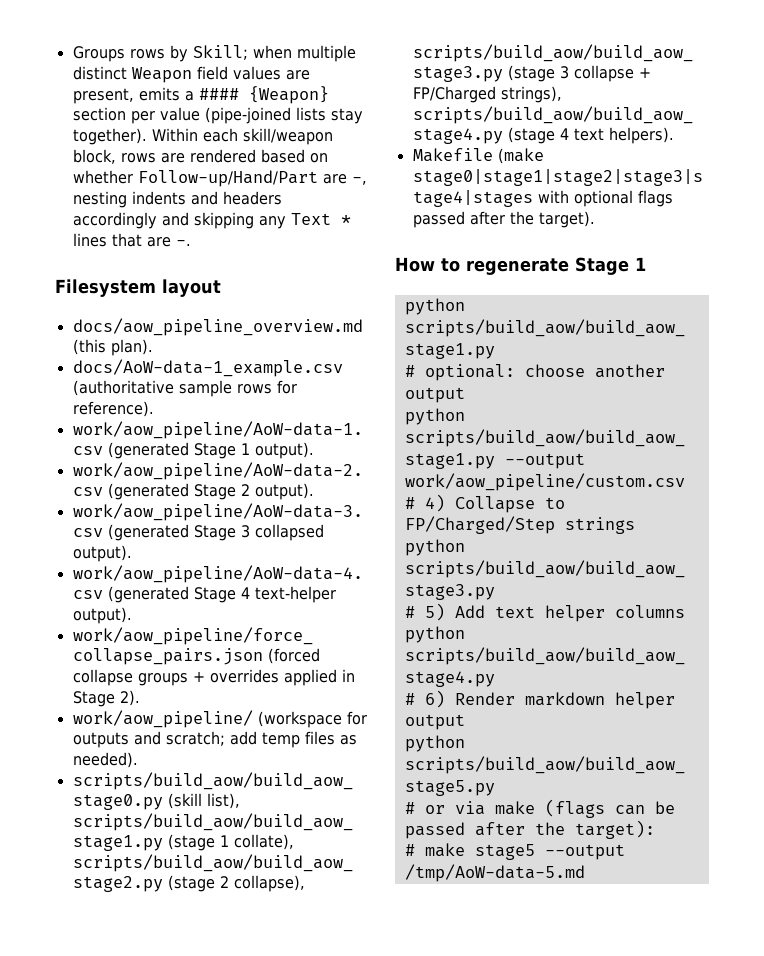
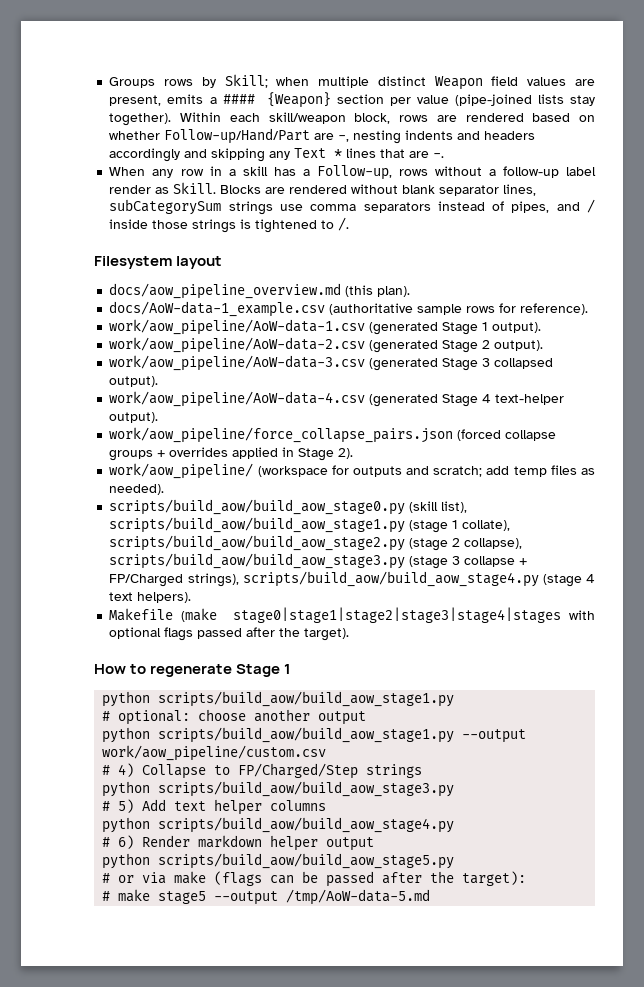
+ When any row in a skill has a Follow-up, rows without a follow-up label render as Skill. Blocks are rendered without blank separator lines, subCategorySum strings use comma separators instead of pipes, and / inside those strings is tightened to /.

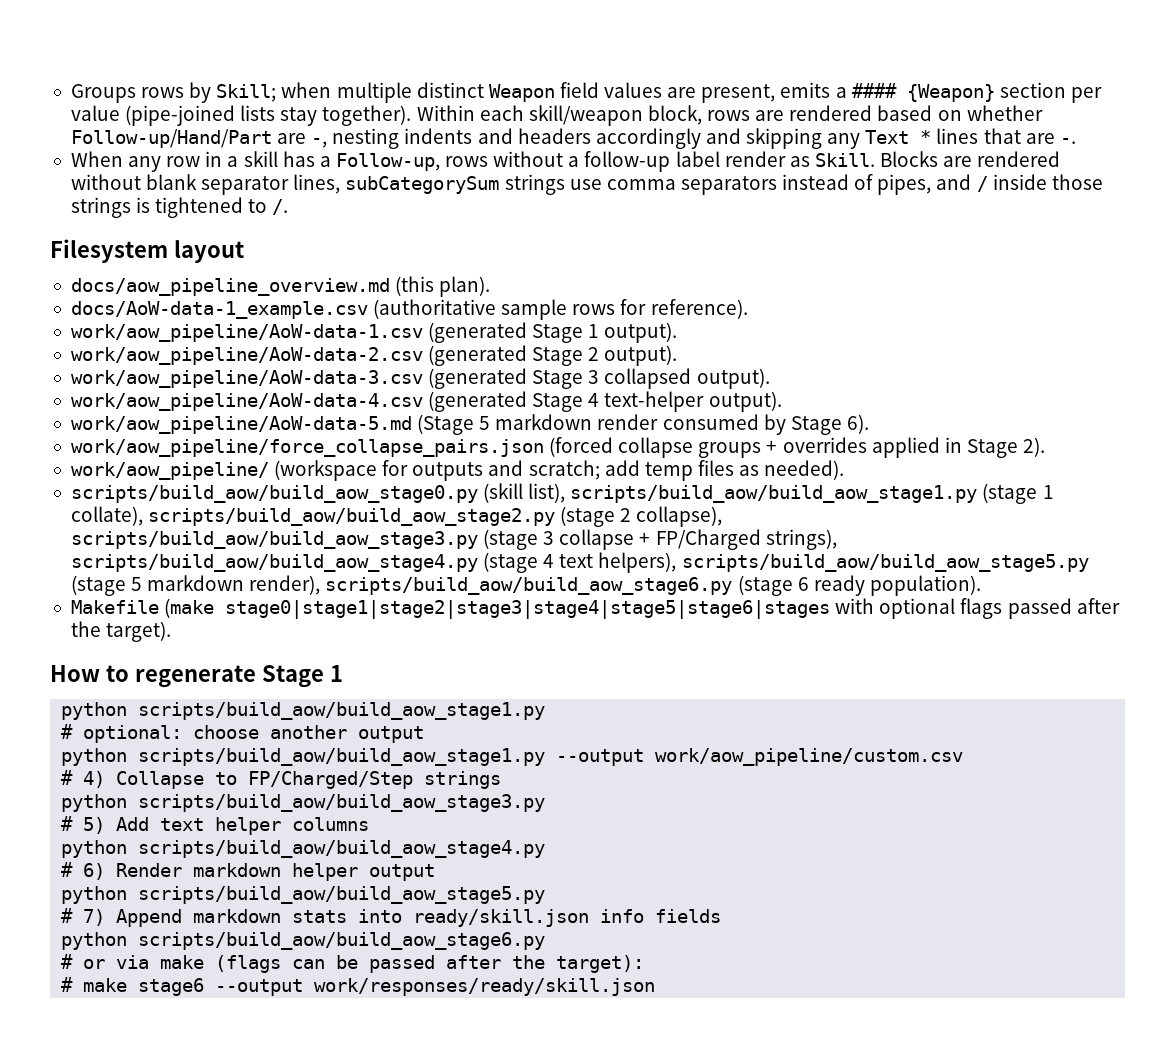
+ work/aow_pipeline/AoW-data-5.md (Stage 5 markdown render consumed by Stage 6).
- scripts/build_aow/build_aow_stage0.py (skill list), scripts/build_aow/build_aow_stage1.py (stage 1 collate), scripts/build_aow/build_aow_stage2.py (stage 2 collapse), scripts/build_aow/build_aow_stage3.py (stage 3 collapse + FP/Charged strings), scripts/build_aow/build_aow_stage4.py (stage 4 text helpers).
+ scripts/build_aow/build_aow_stage0.py (skill list), scripts/build_aow/build_aow_stage1.py (stage 1 collate), scripts/build_aow/build_aow_stage2.py (stage 2 collapse), scripts/build_aow/build_aow_stage3.py (stage 3 collapse + FP/Charged strings), scripts/build_aow/build_aow_stage4.py (stage 4 text helpers), scripts/build_aow/build_aow_stage5.py (stage 5 markdown render), scripts/build_aow/build_aow_stage6.py (stage 6 ready population).
- Makefile (make stage0|stage1|stage2|stage3|stage4|stages with optional flags passed after the target).
+ Makefile (make stage0|stage1|stage2|stage3|stage4|stage5|stage6|stages with optional flags passed after the target).
+ # 7) Append markdown stats into ready/skill.json info fields
+ python scripts/build_aow/build_aow_stage6.py
- # make stage5 --output /tmp/AoW-data-5.md
+ # make stage6 --output work/responses/ready/skill.json

